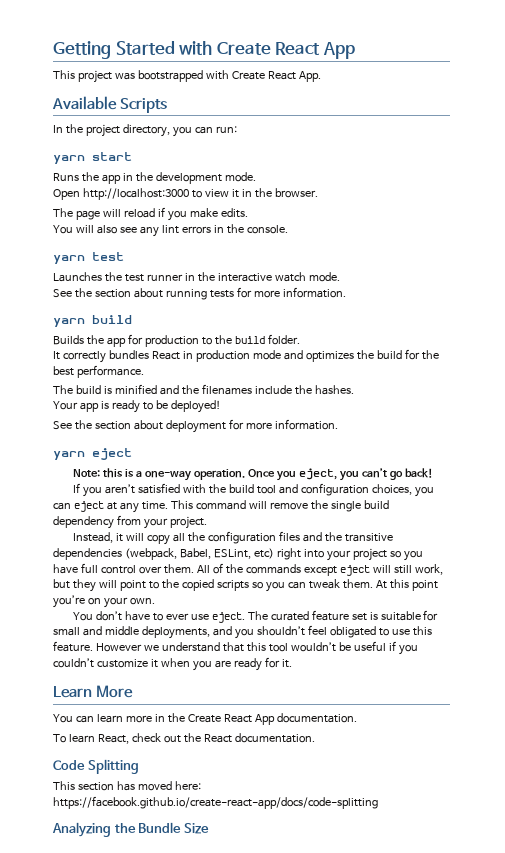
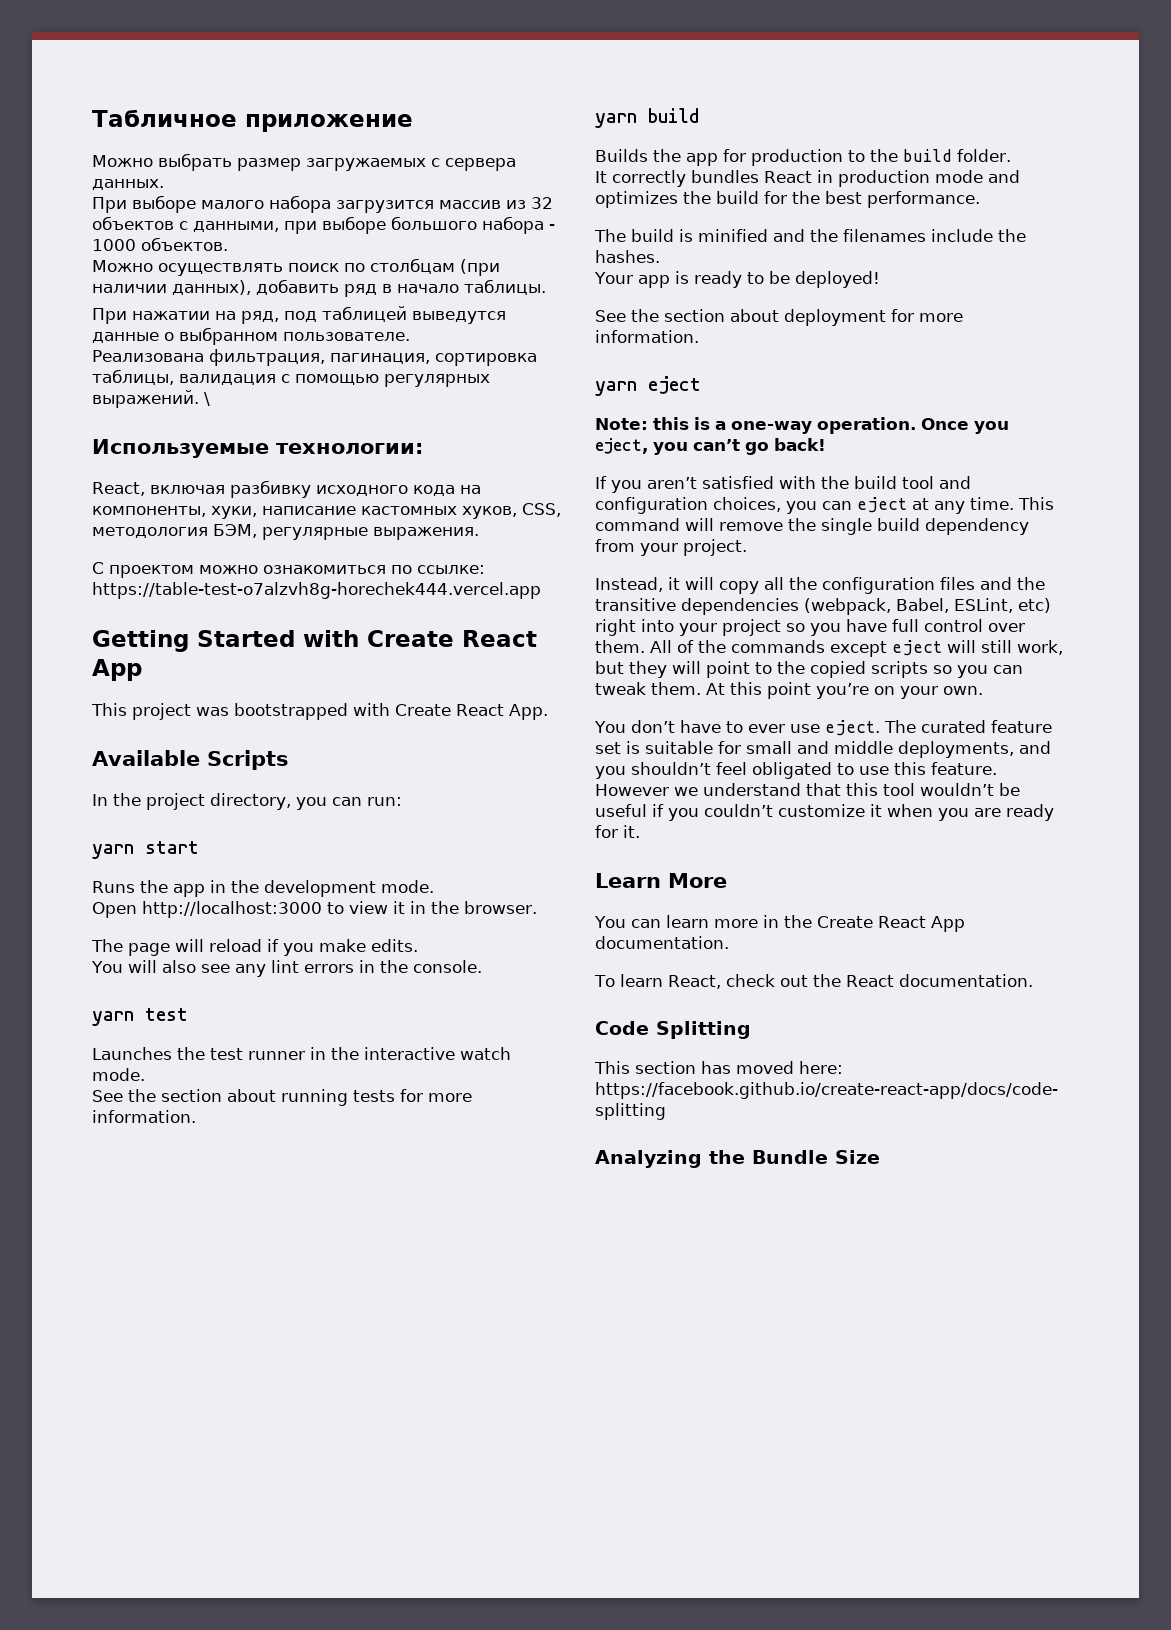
+ Табличное приложение
+ Можно выбрать размер загружаемых с сервера данных.
+ При выборе малого набора загрузится массив из 32 объектов с данными, при выборе большого набора - 1000 объектов.
+ Можно осуществлять поиск по столбцам (при наличии данных), добавить ряд в начало таблицы.
+ При нажатии на ряд, под таблицей выведутся данные о выбранном пользователе.
+ Реализована фильтрация, пагинация, сортировка таблицы, валидация с помощью регулярных выражений. \
+ Используемые технологии:
+ React, включая разбивку исходного кода на компоненты, хуки, написание кастомных хуков, CSS, методология БЭМ, регулярные выражения.
+ С проектом можно ознакомиться по ссылке: https://table-test-o7alzvh8g-horechek444.vercel.app

